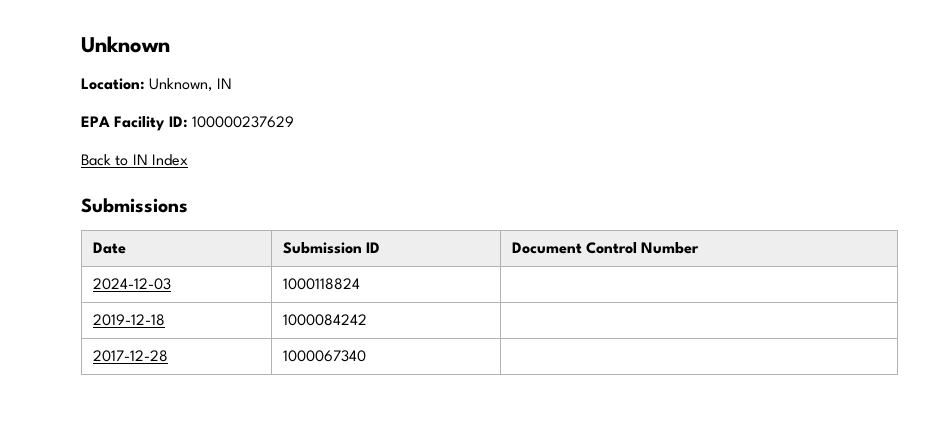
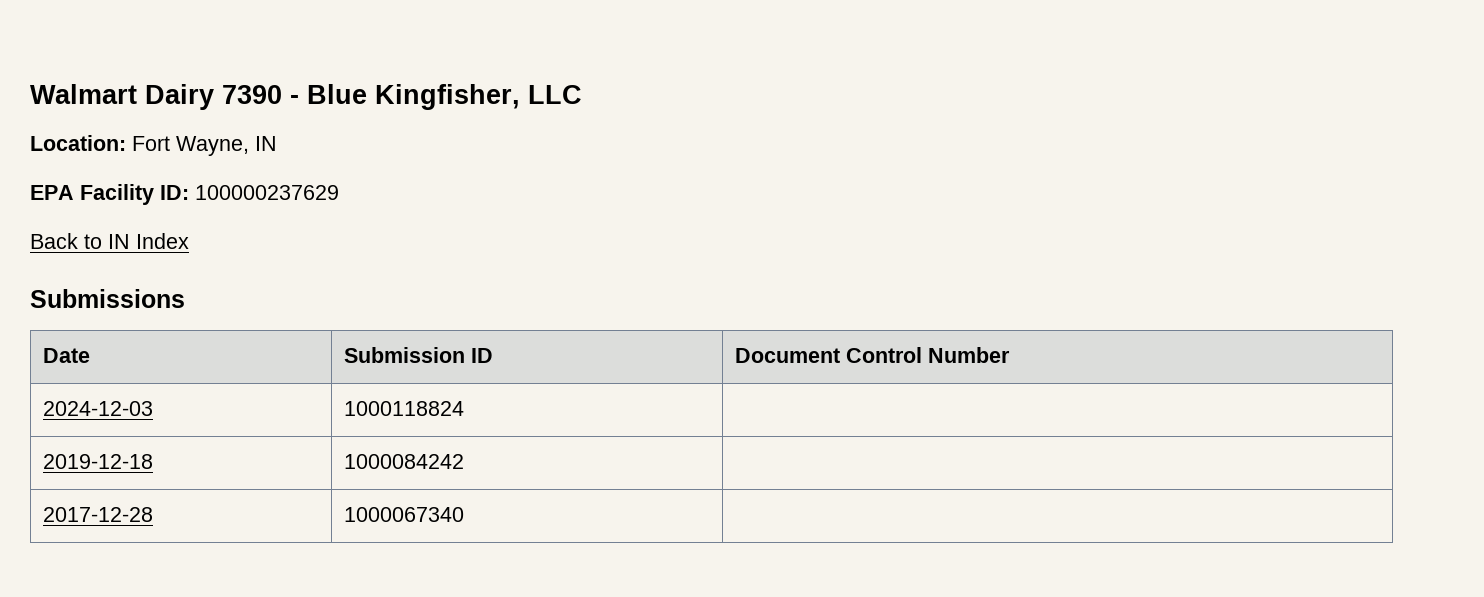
- Unknown
+ Walmart Dairy 7390 - Blue Kingfisher, LLC
- Location: Unknown, IN
+ Location: Fort Wayne, IN

